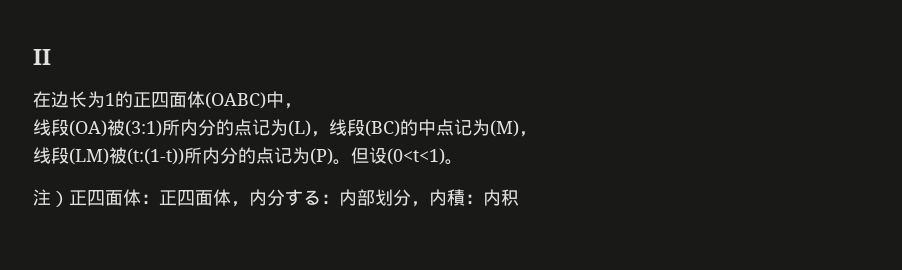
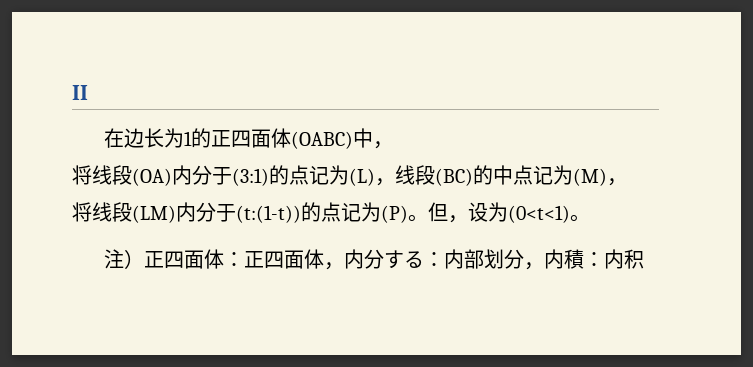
- 线段(OA)被(3:1)所内分的点记为(L)，线段(BC)的中点记为(M)，
+ 将线段(OA)内分于(3:1)的点记为(L)，线段(BC)的中点记为(M)，
- 线段(LM)被(t:(1-t))所内分的点记为(P)。
+ 将线段(LM)内分于(t:(1-t))的点记为(P)。
- 但设(0<t<1)。
+ 但，设为(0<t<1)。

